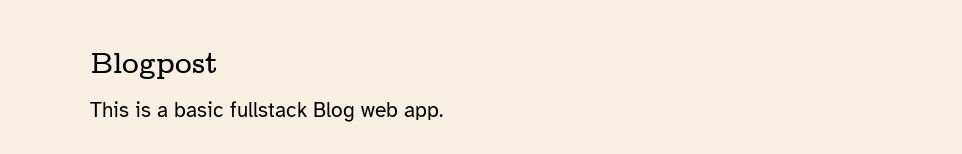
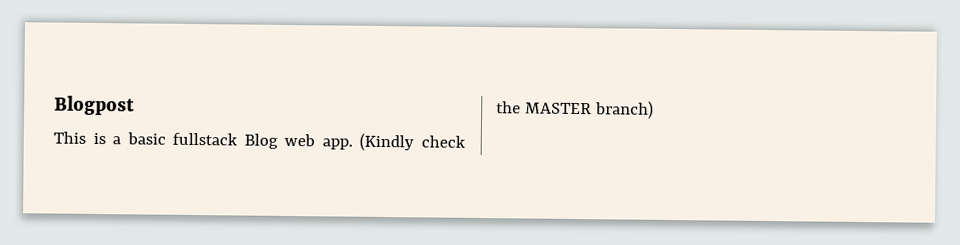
+ (Kindly check the MASTER branch)

